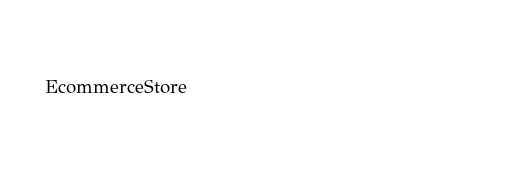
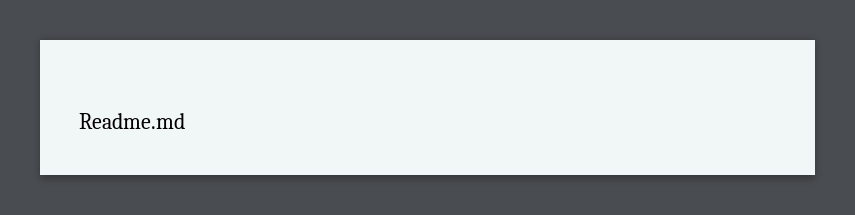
- EcommerceStore
+ Readme.md

